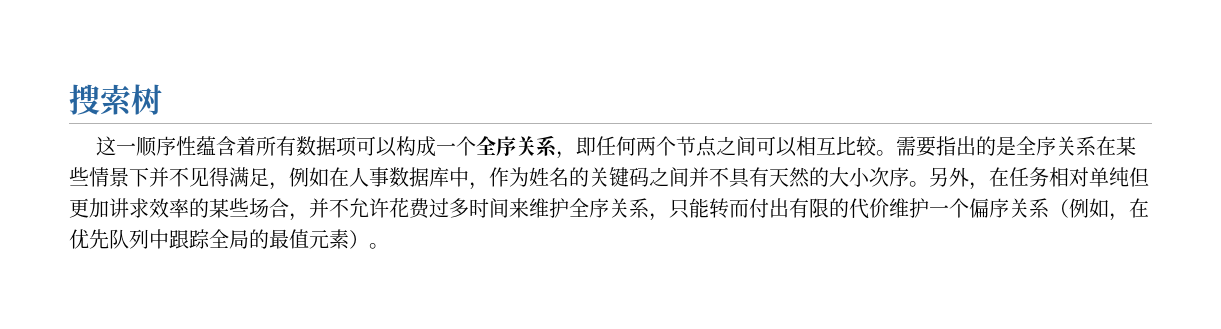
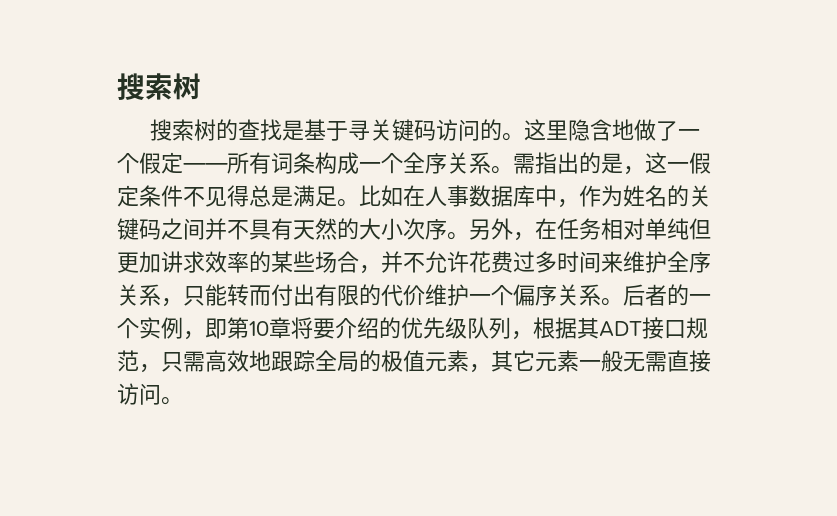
- 这一顺序性蕴含着所有数据项可以构成一个全序关系，即任何两个节点之间可以相互比较。需要指出的是全序关系在某些情景下并不见得满足，例如在人事数据库中，作为姓名的关键码之间并不具有天然的大小次序。
+ 搜索树的查找是基于寻关键码访问的。这里隐含地做了一个假定——所有词条构成一个全序关系。需指出的是，这一假定条件不见得总是满足。比如在人事数据库中，作为姓名的关键码之间并不具有天然的大小次序。
- 另外，在任务相对单纯但更加讲求效率的某些场合，并不允许花费过多时间来维护全序关系，只能转而付出有限的代价维护一个偏序关系（例如，在优先队列中跟踪全局的最值元素）。
+ 另外，在任务相对单纯但更加讲求效率的某些场合，并不允许花费过多时间来维护全序关系，只能转而付出有限的代价维护一个偏序关系。后者的一个实例，即第10章将要介绍的优先级队列，根据其ADT接口规范，只需高效地跟踪全局的极值元素，其它元素一般无需直接访问。

